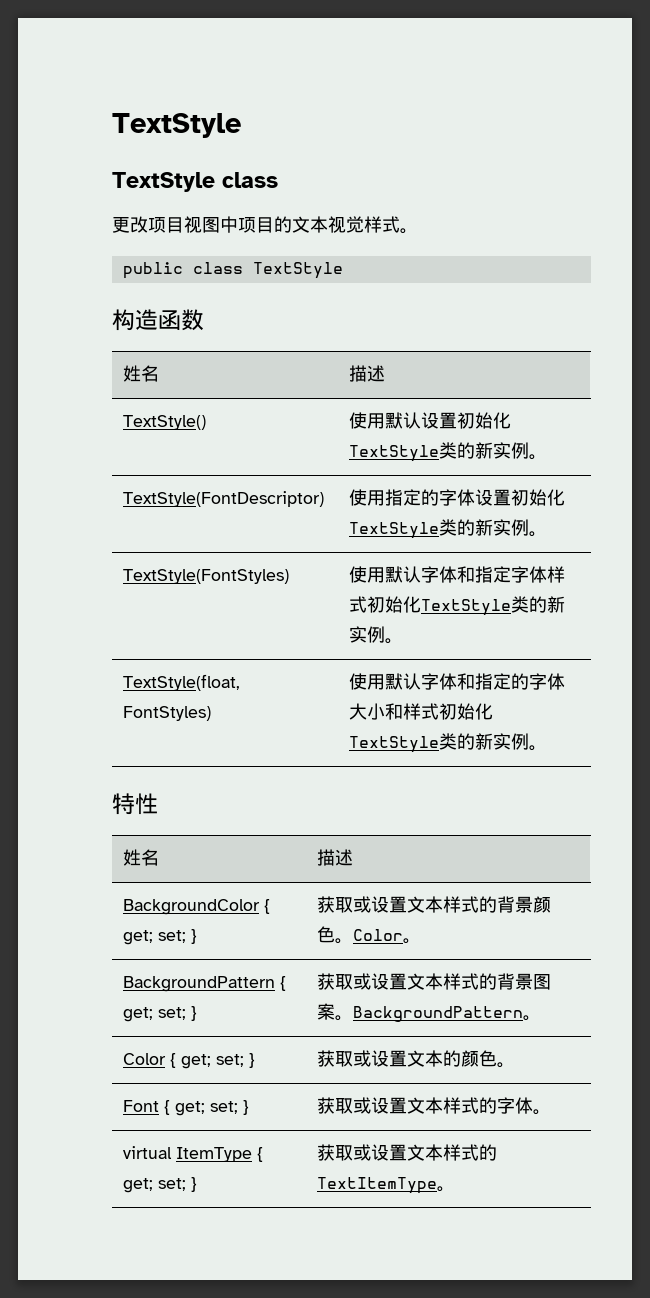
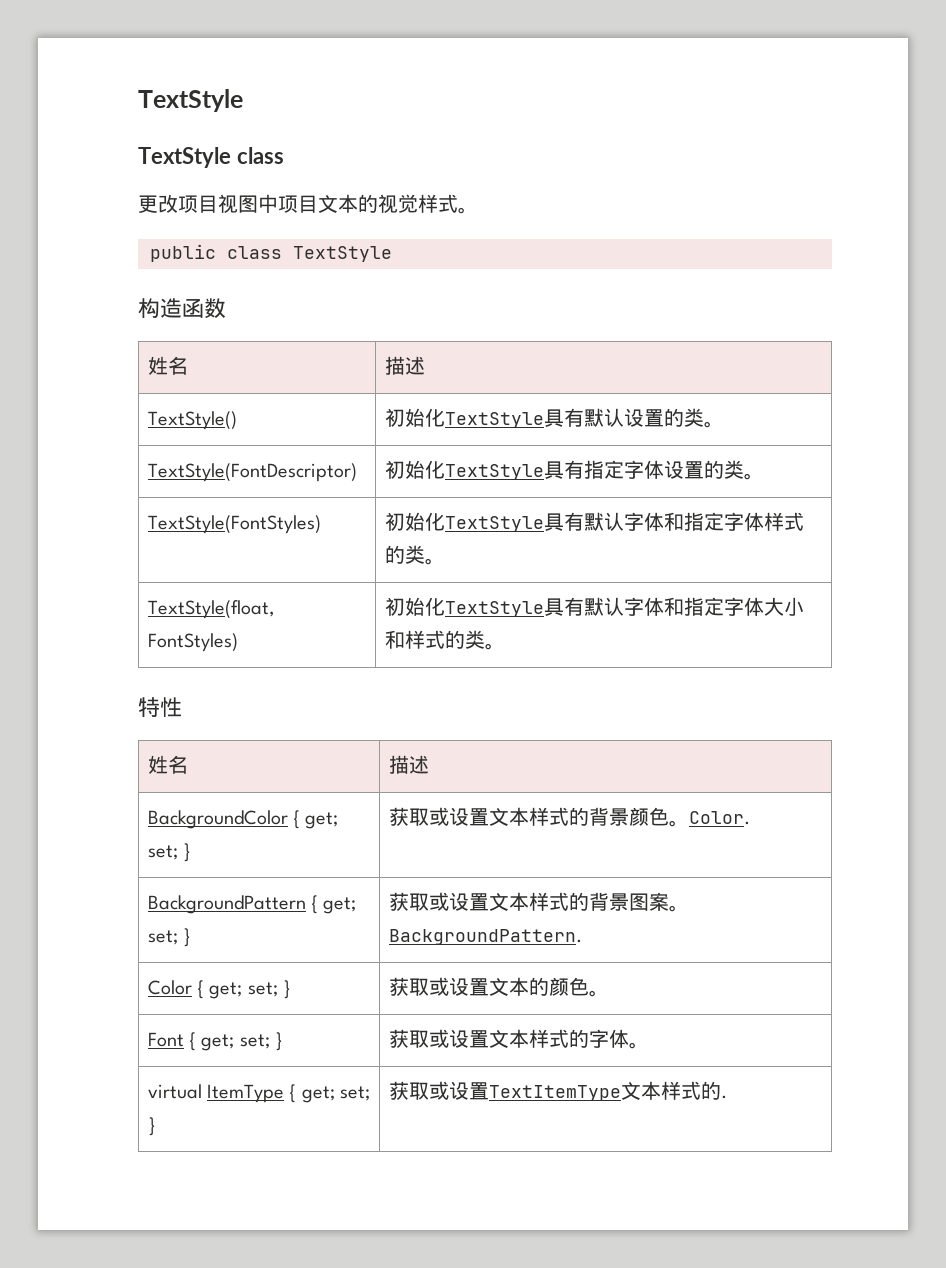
- 更改项目视图中项目的文本视觉样式。
+ 更改项目视图中项目文本的视觉样式。
- TextStyle() | 使用默认设置初始化TextStyle类的新实例。
- TextStyle(FontDescriptor) | 使用指定的字体设置初始化TextStyle类的新实例。
- TextStyle(FontStyles) | 使用默认字体和指定字体样式初始化TextStyle类的新实例。
+ TextStyle() | 初始化TextStyle具有默认设置的类。
+ TextStyle(FontDescriptor) | 初始化TextStyle具有指定字体设置的类。
+ TextStyle(FontStyles) | 初始化TextStyle具有默认字体和指定字体样式的类。
- TextStyle(float, FontStyles) | 使用默认字体和指定的字体大小和样式初始化TextStyle类的新实例。
+ TextStyle(float, FontStyles) | 初始化TextStyle具有默认字体和指定字体大小和样式的类。
- BackgroundColor { get; set; } | 获取或设置文本样式的背景颜色。Color。
+ BackgroundColor { get; set; } | 获取或设置文本样式的背景颜色。Color.
- BackgroundPattern { get; set; } | 获取或设置文本样式的背景图案。BackgroundPattern。
+ BackgroundPattern { get; set; } | 获取或设置文本样式的背景图案。BackgroundPattern.
- virtual ItemType { get; set; } | 获取或设置文本样式的TextItemType。
+ virtual ItemType { get; set; } | 获取或设置TextItemType文本样式的.

